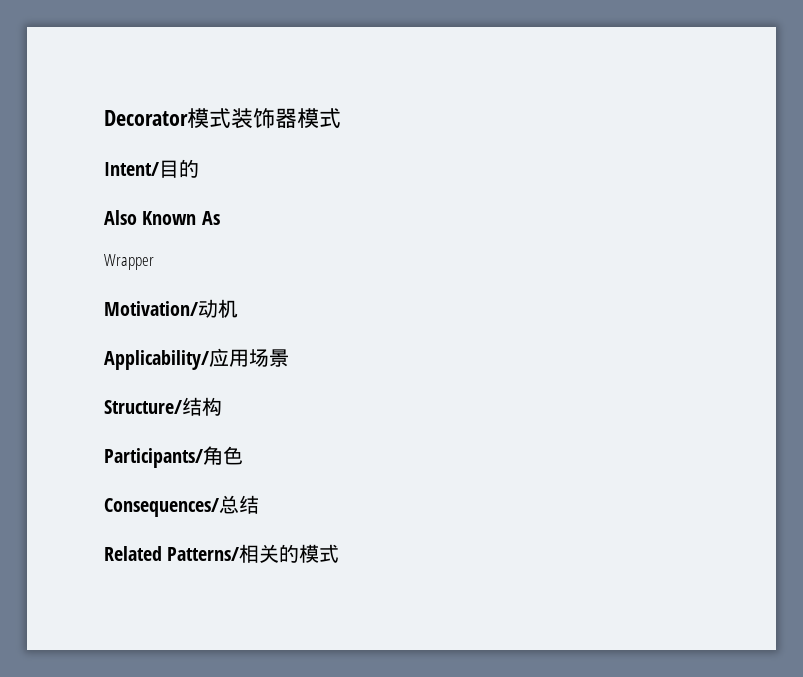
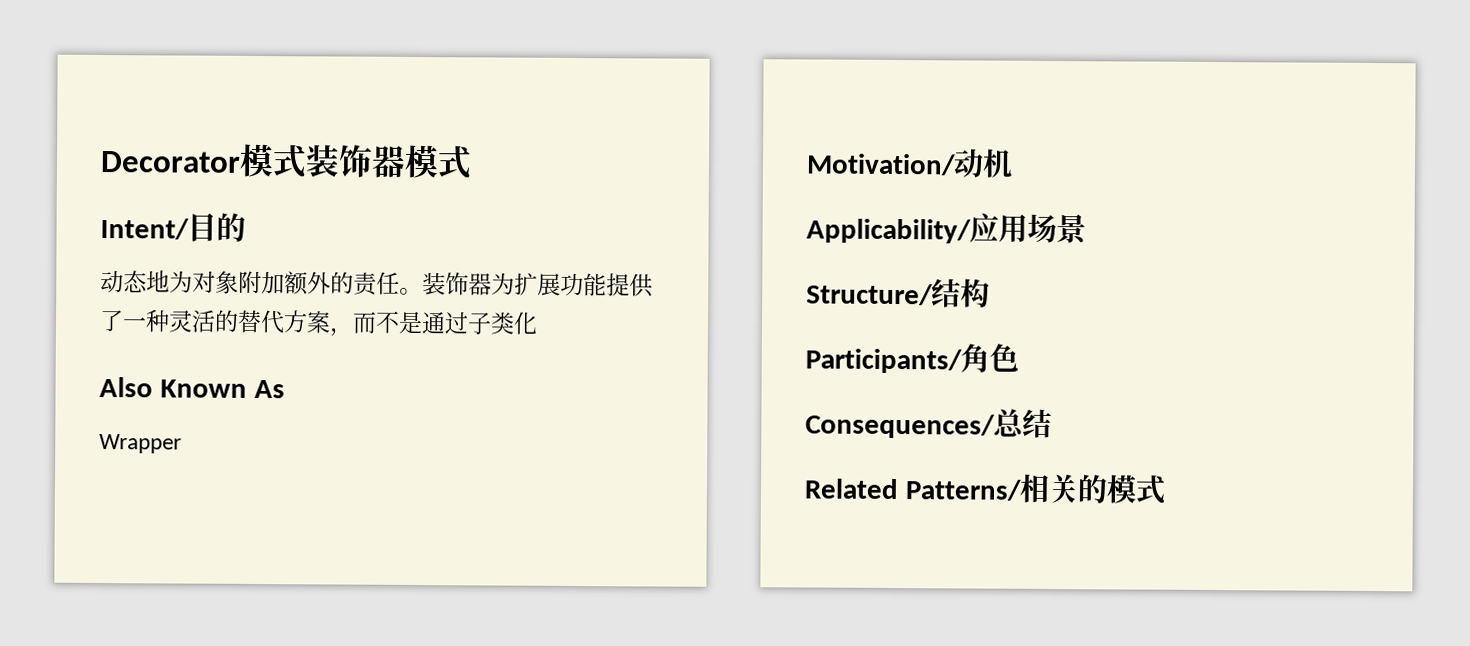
+ 动态地为对象附加额外的责任。装饰器为扩展功能提供了一种灵活的替代方案，而不是通过子类化

